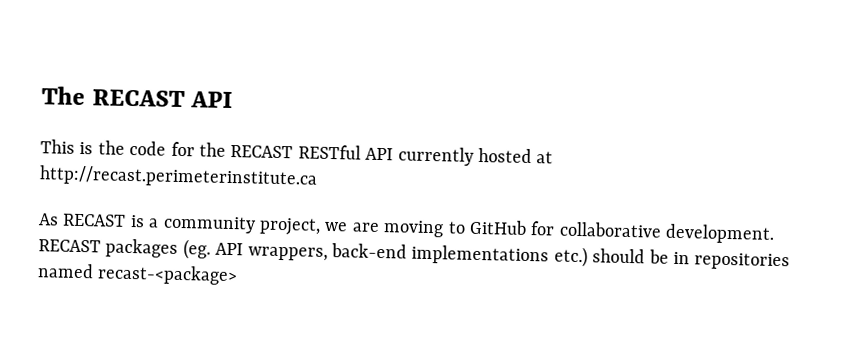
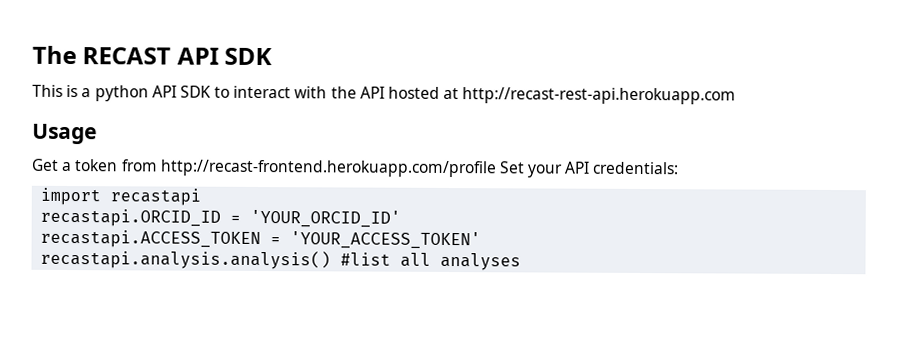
- The RECAST API
+ The RECAST API SDK
- This is the code for the RECAST RESTful API currently hosted at http://recast.perimeterinstitute.ca
- As RECAST is a community project, we are moving to GitHub for collaborative development. RECAST packages (eg. API wrappers, back-end implementations etc.) should be in repositories named recast-<package>
+ This is a python API SDK to interact with the API hosted at http://recast-rest-api.herokuapp.com
+ Usage
+ Get a token from http://recast-frontend.herokuapp.com/profile Set your API credentials:
+ import recastapi
+ recastapi.ORCID_ID = 'YOUR_ORCID_ID'
+ recastapi.ACCESS_TOKEN = 'YOUR_ACCESS_TOKEN'
+ recastapi.analysis.analysis() #list all analyses

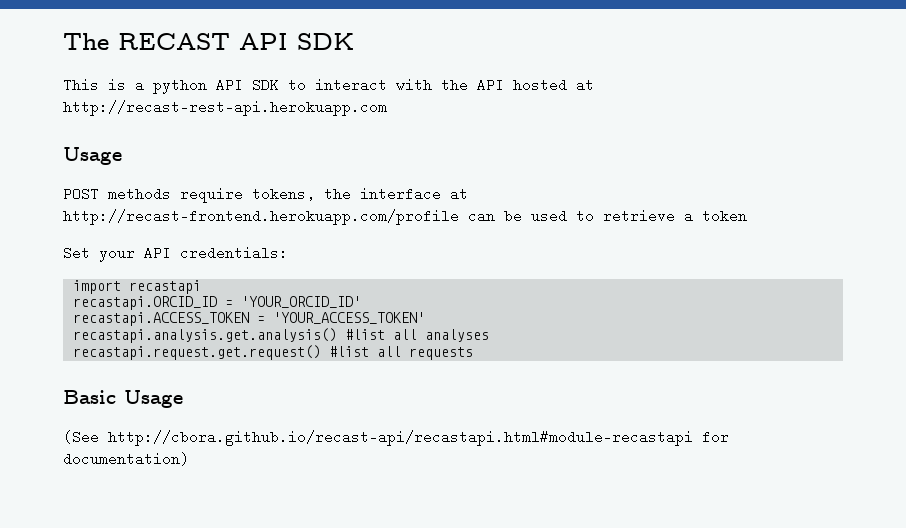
- Get a token from http://recast-frontend.herokuapp.com/profile Set your API credentials:
+ POST methods require tokens, the interface at http://recast-frontend.herokuapp.com/profile can be used to retrieve a token
+ Set your API credentials:
- recastapi.analysis.analysis() #list all analyses
+ recastapi.analysis.get.analysis() #list all analyses
+ recastapi.request.get.request() #list all requests
+ Basic Usage
+ (See http://cbora.github.io/recast-api/recastapi.html#module-recastapi for documentation)

